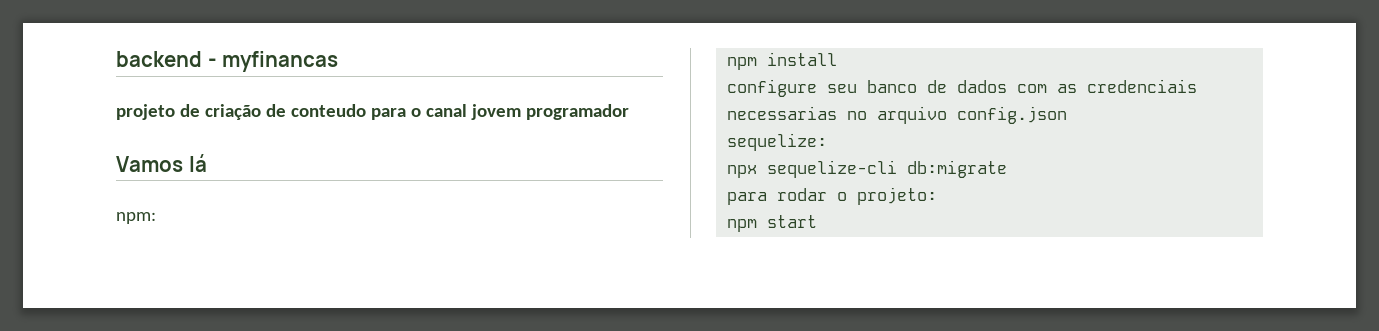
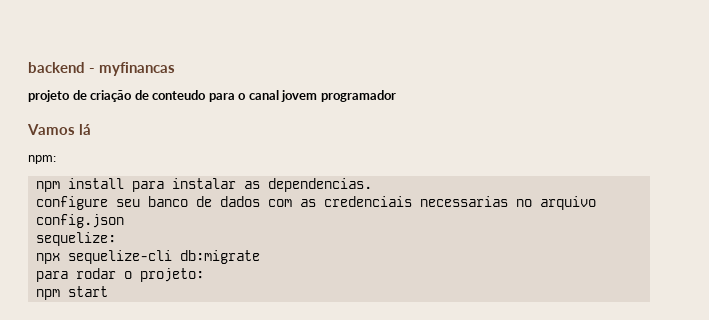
- npm install
+ npm install para instalar as dependencias.

